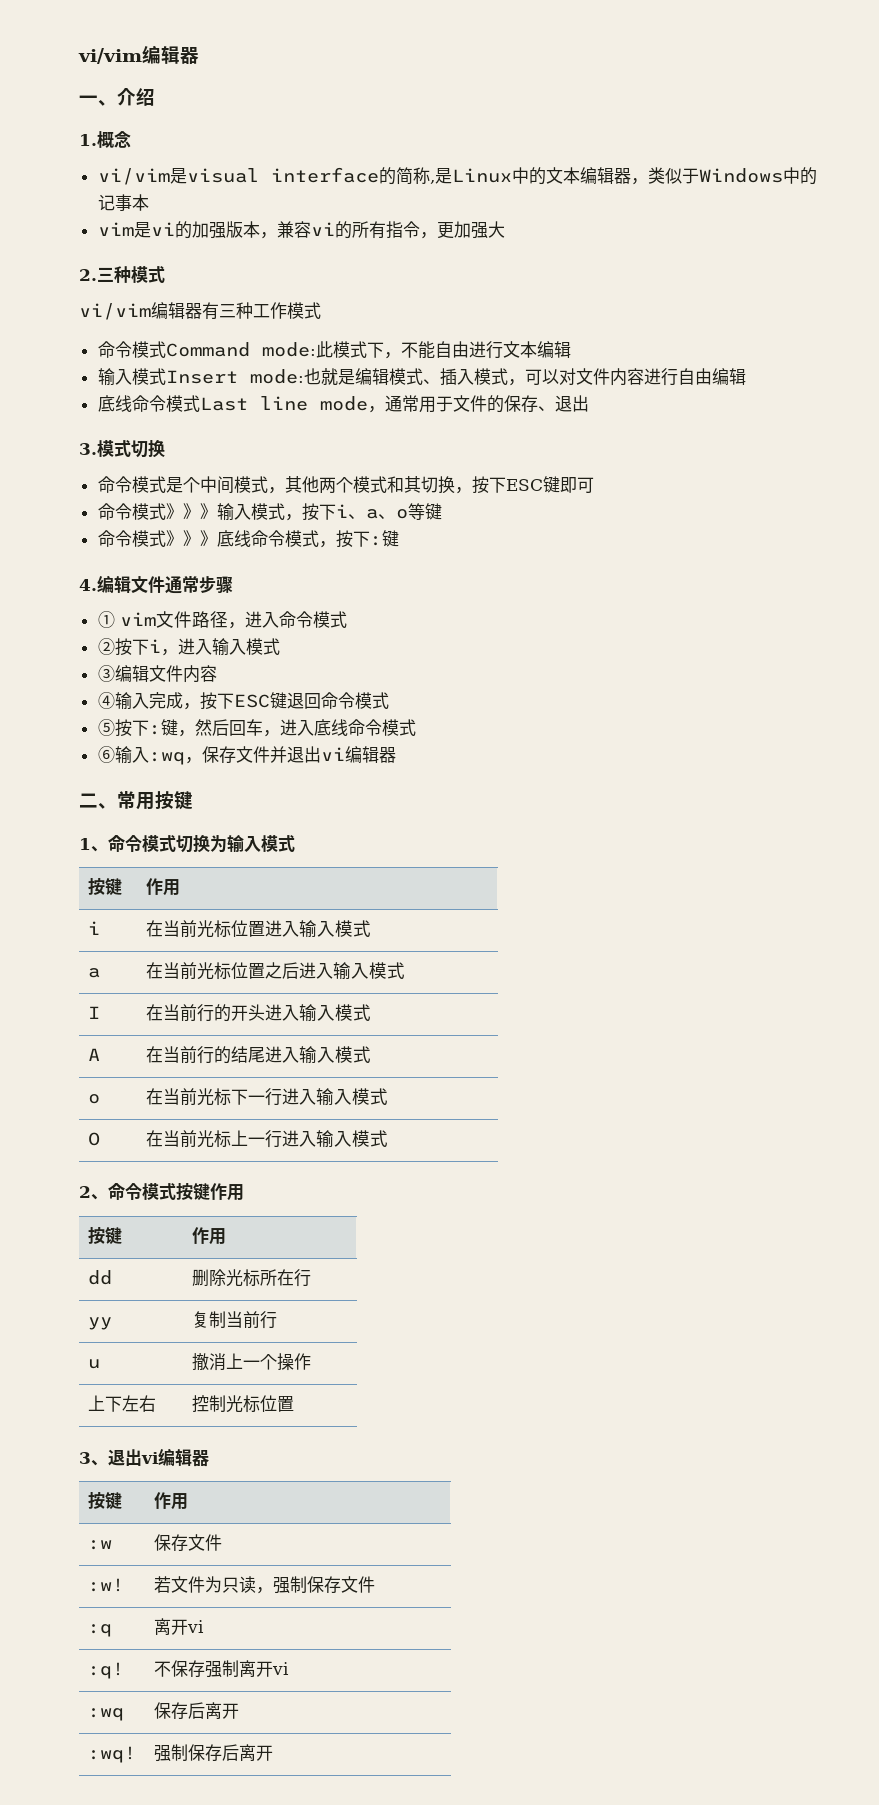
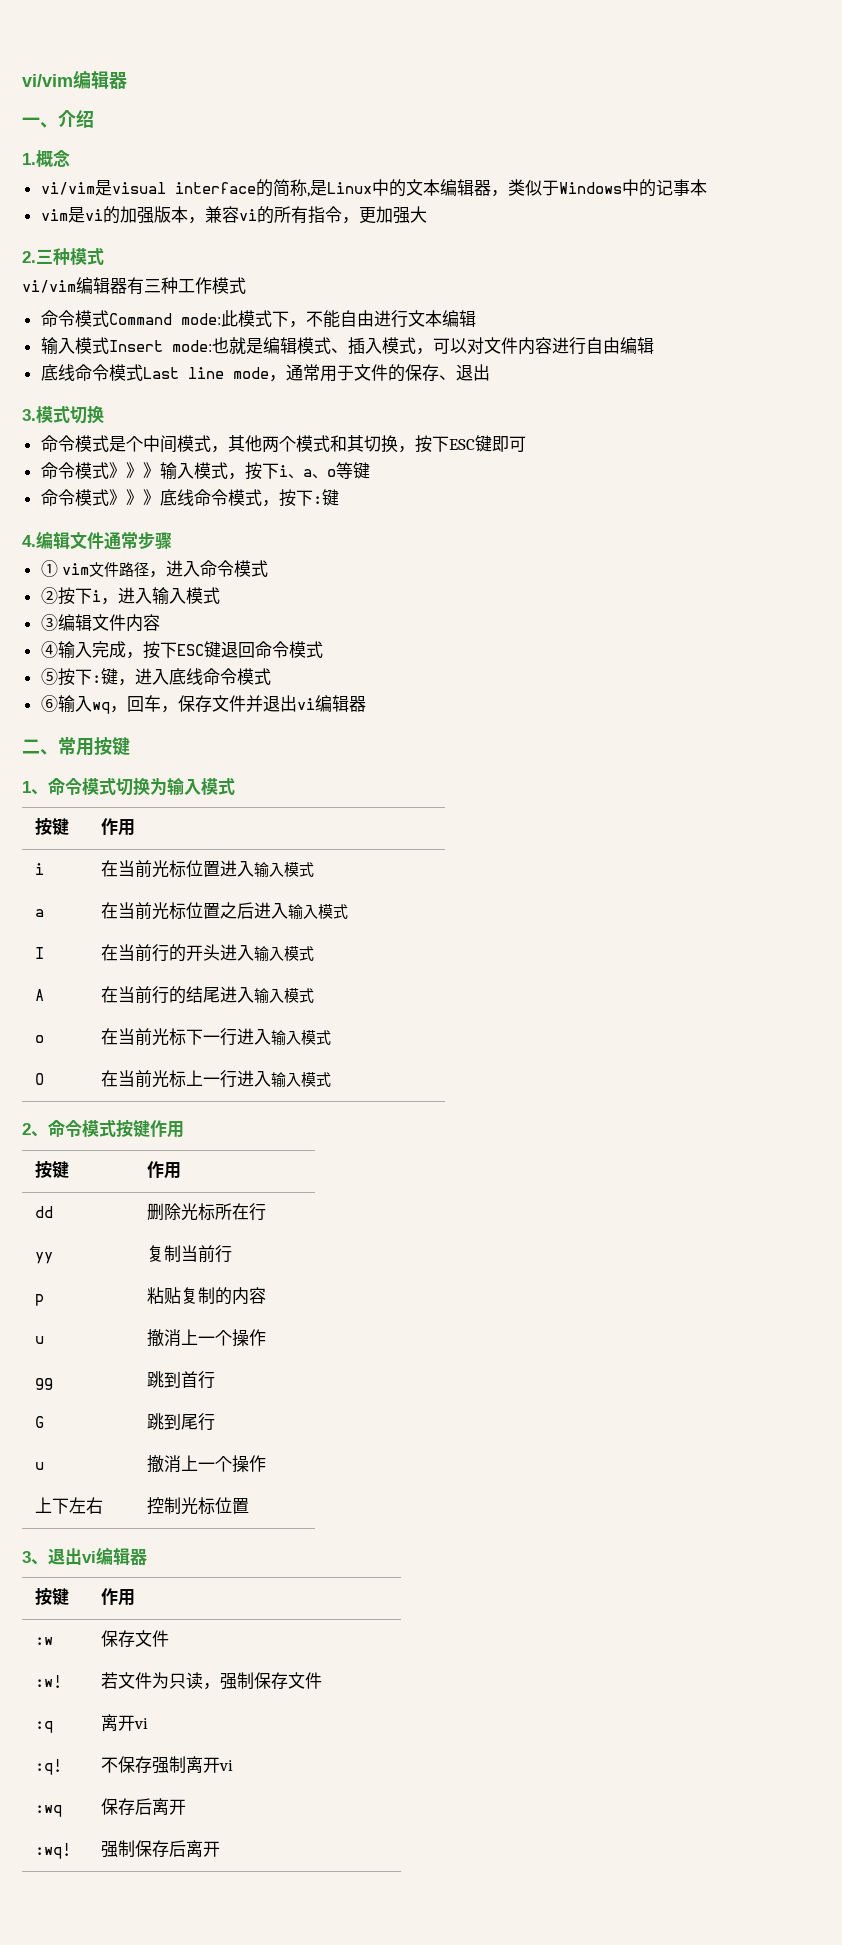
- ⑤按下:键，然后回车，进入底线命令模式
+ ⑤按下:键，进入底线命令模式
- ⑥输入:wq，保存文件并退出vi编辑器
+ ⑥输入wq，回车，保存文件并退出vi编辑器
+ p | 粘贴复制的内容
+ u | 撤消上一个操作
+ gg | 跳到首行
+ G | 跳到尾行

